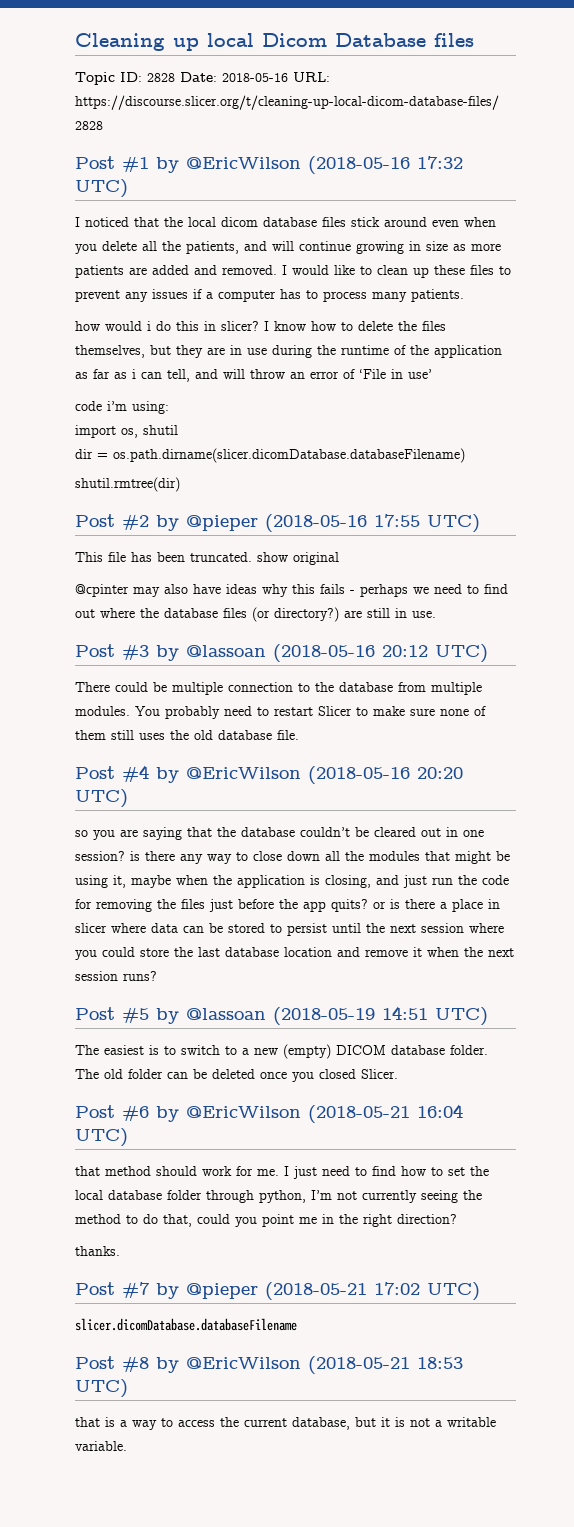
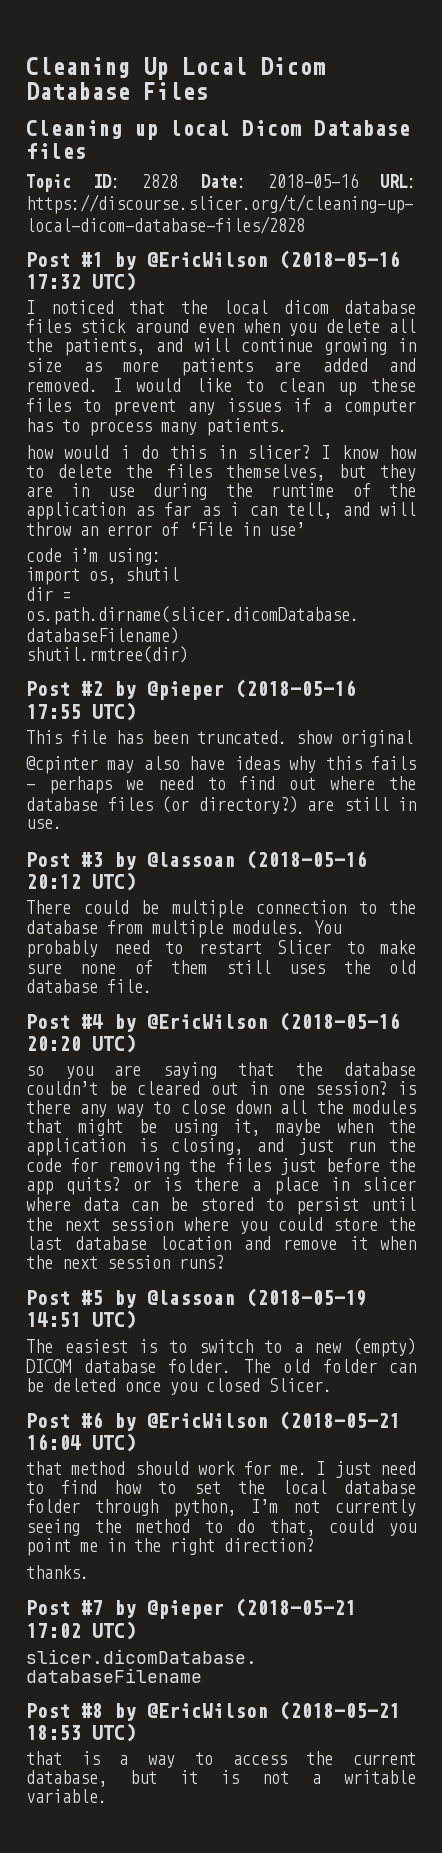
+ Cleaning Up Local Dicom Database Files

